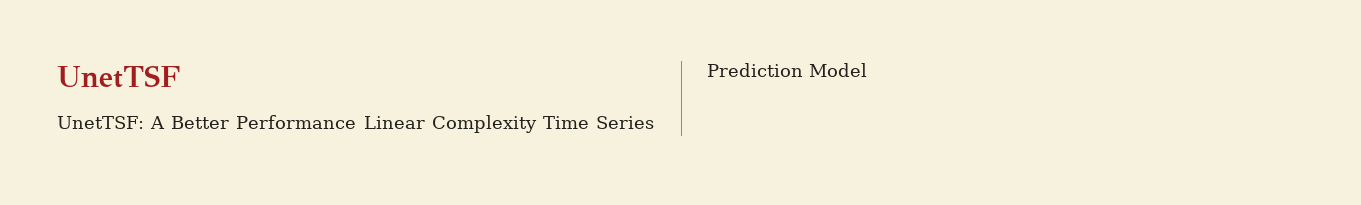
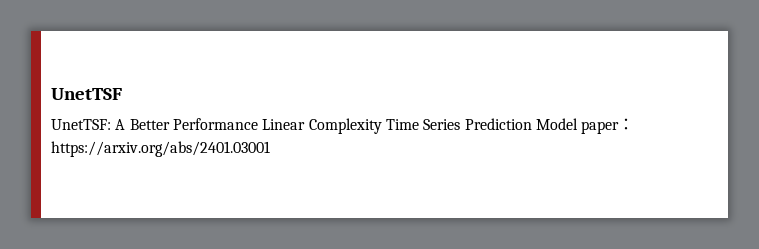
- UnetTSF: A Better Performance Linear Complexity Time Series Prediction Model
+ UnetTSF: A Better Performance Linear Complexity Time Series Prediction Model paper：https://arxiv.org/abs/2401.03001

